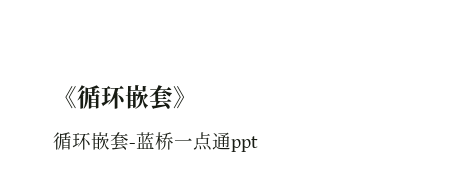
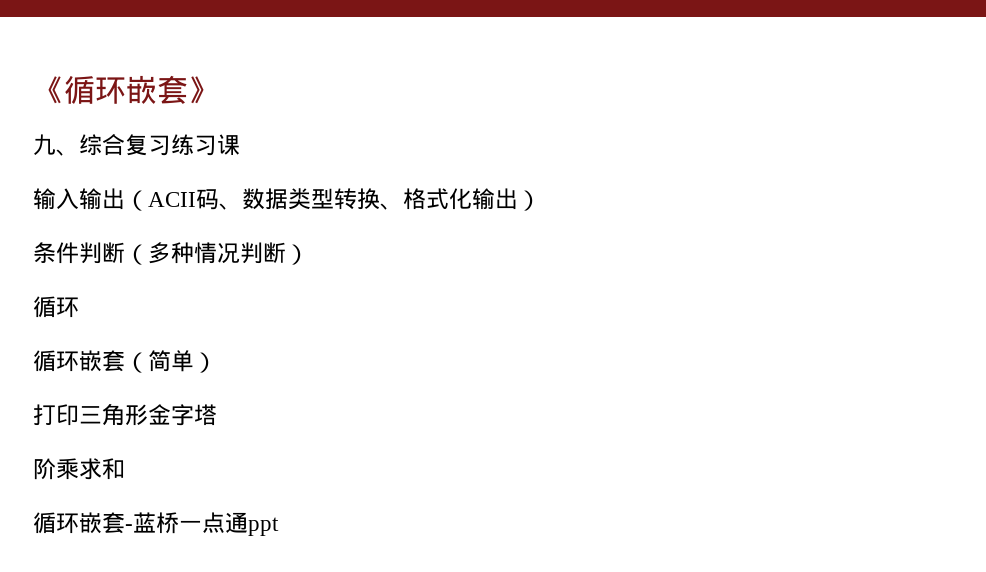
+ 九、综合复习练习课
+ 输入输出（ACII码、数据类型转换、格式化输出）
+ 条件判断（多种情况判断）
+ 循环
+ 循环嵌套（简单）
+ 打印三角形金字塔
+ 阶乘求和

